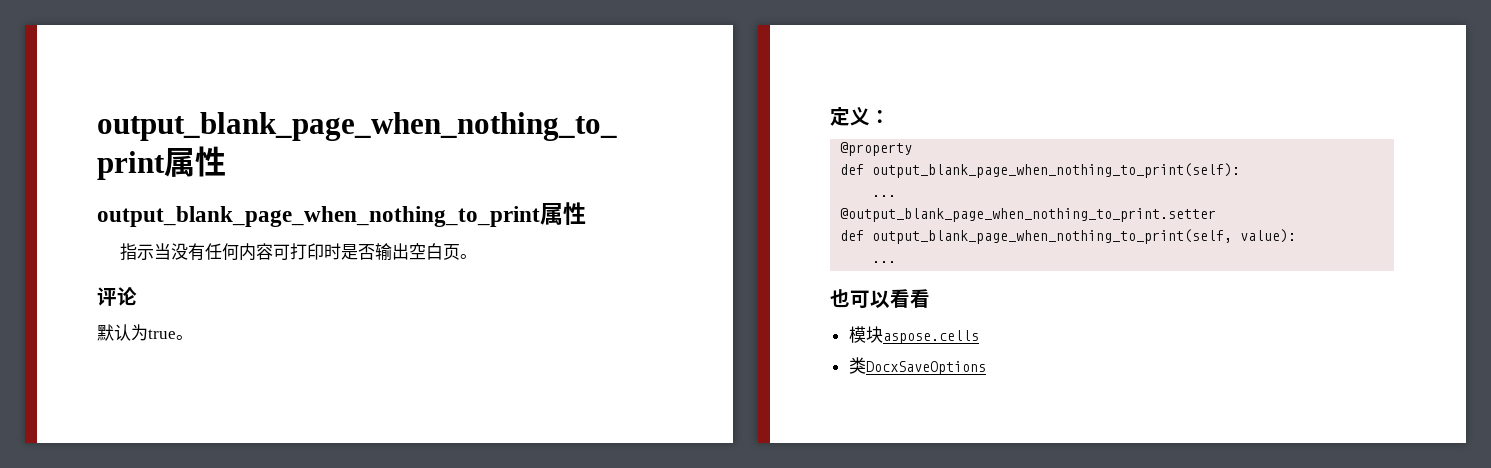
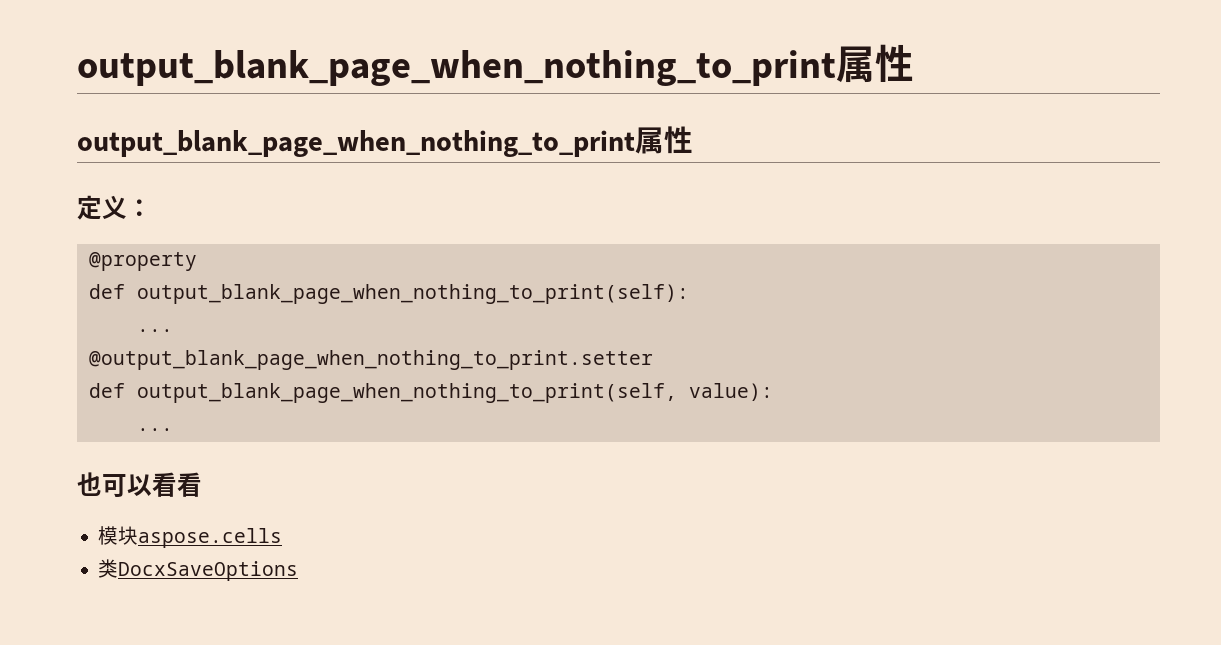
- 指示当没有任何内容可打印时是否输出空白页。
- 评论
- 默认为true。

